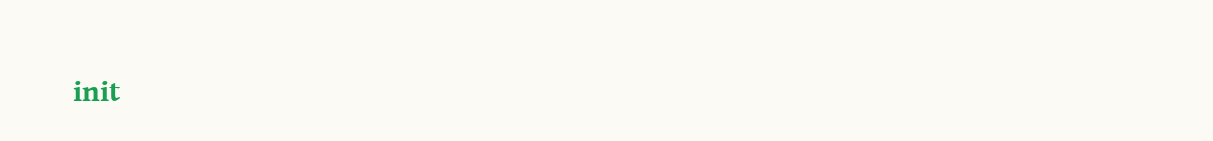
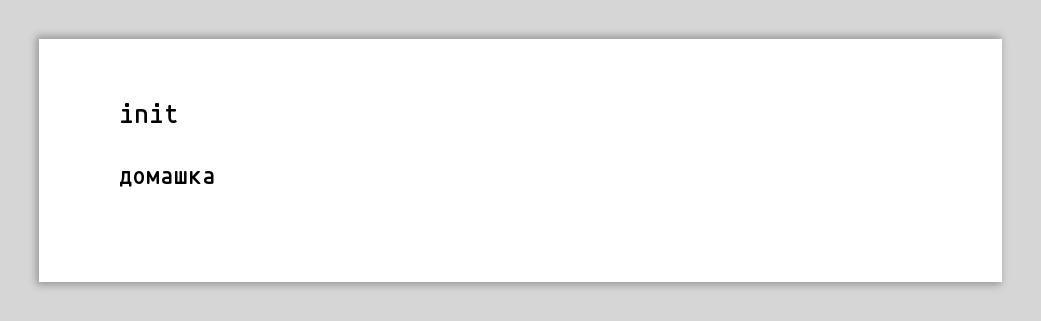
+ домашка

